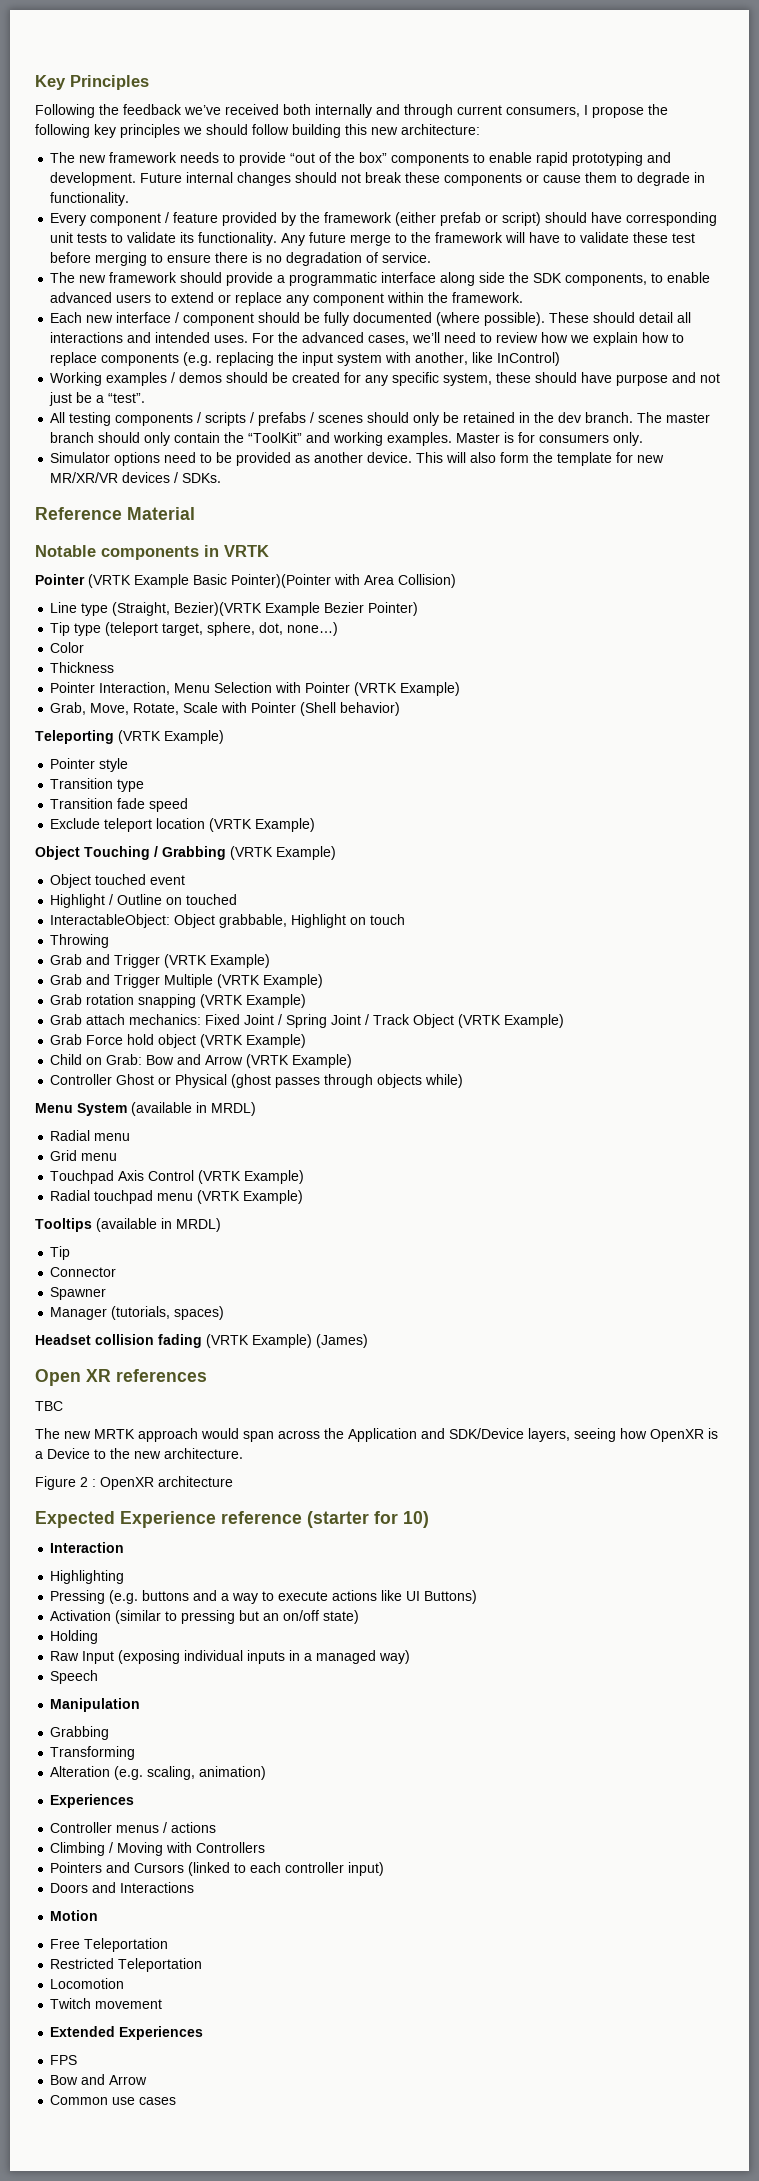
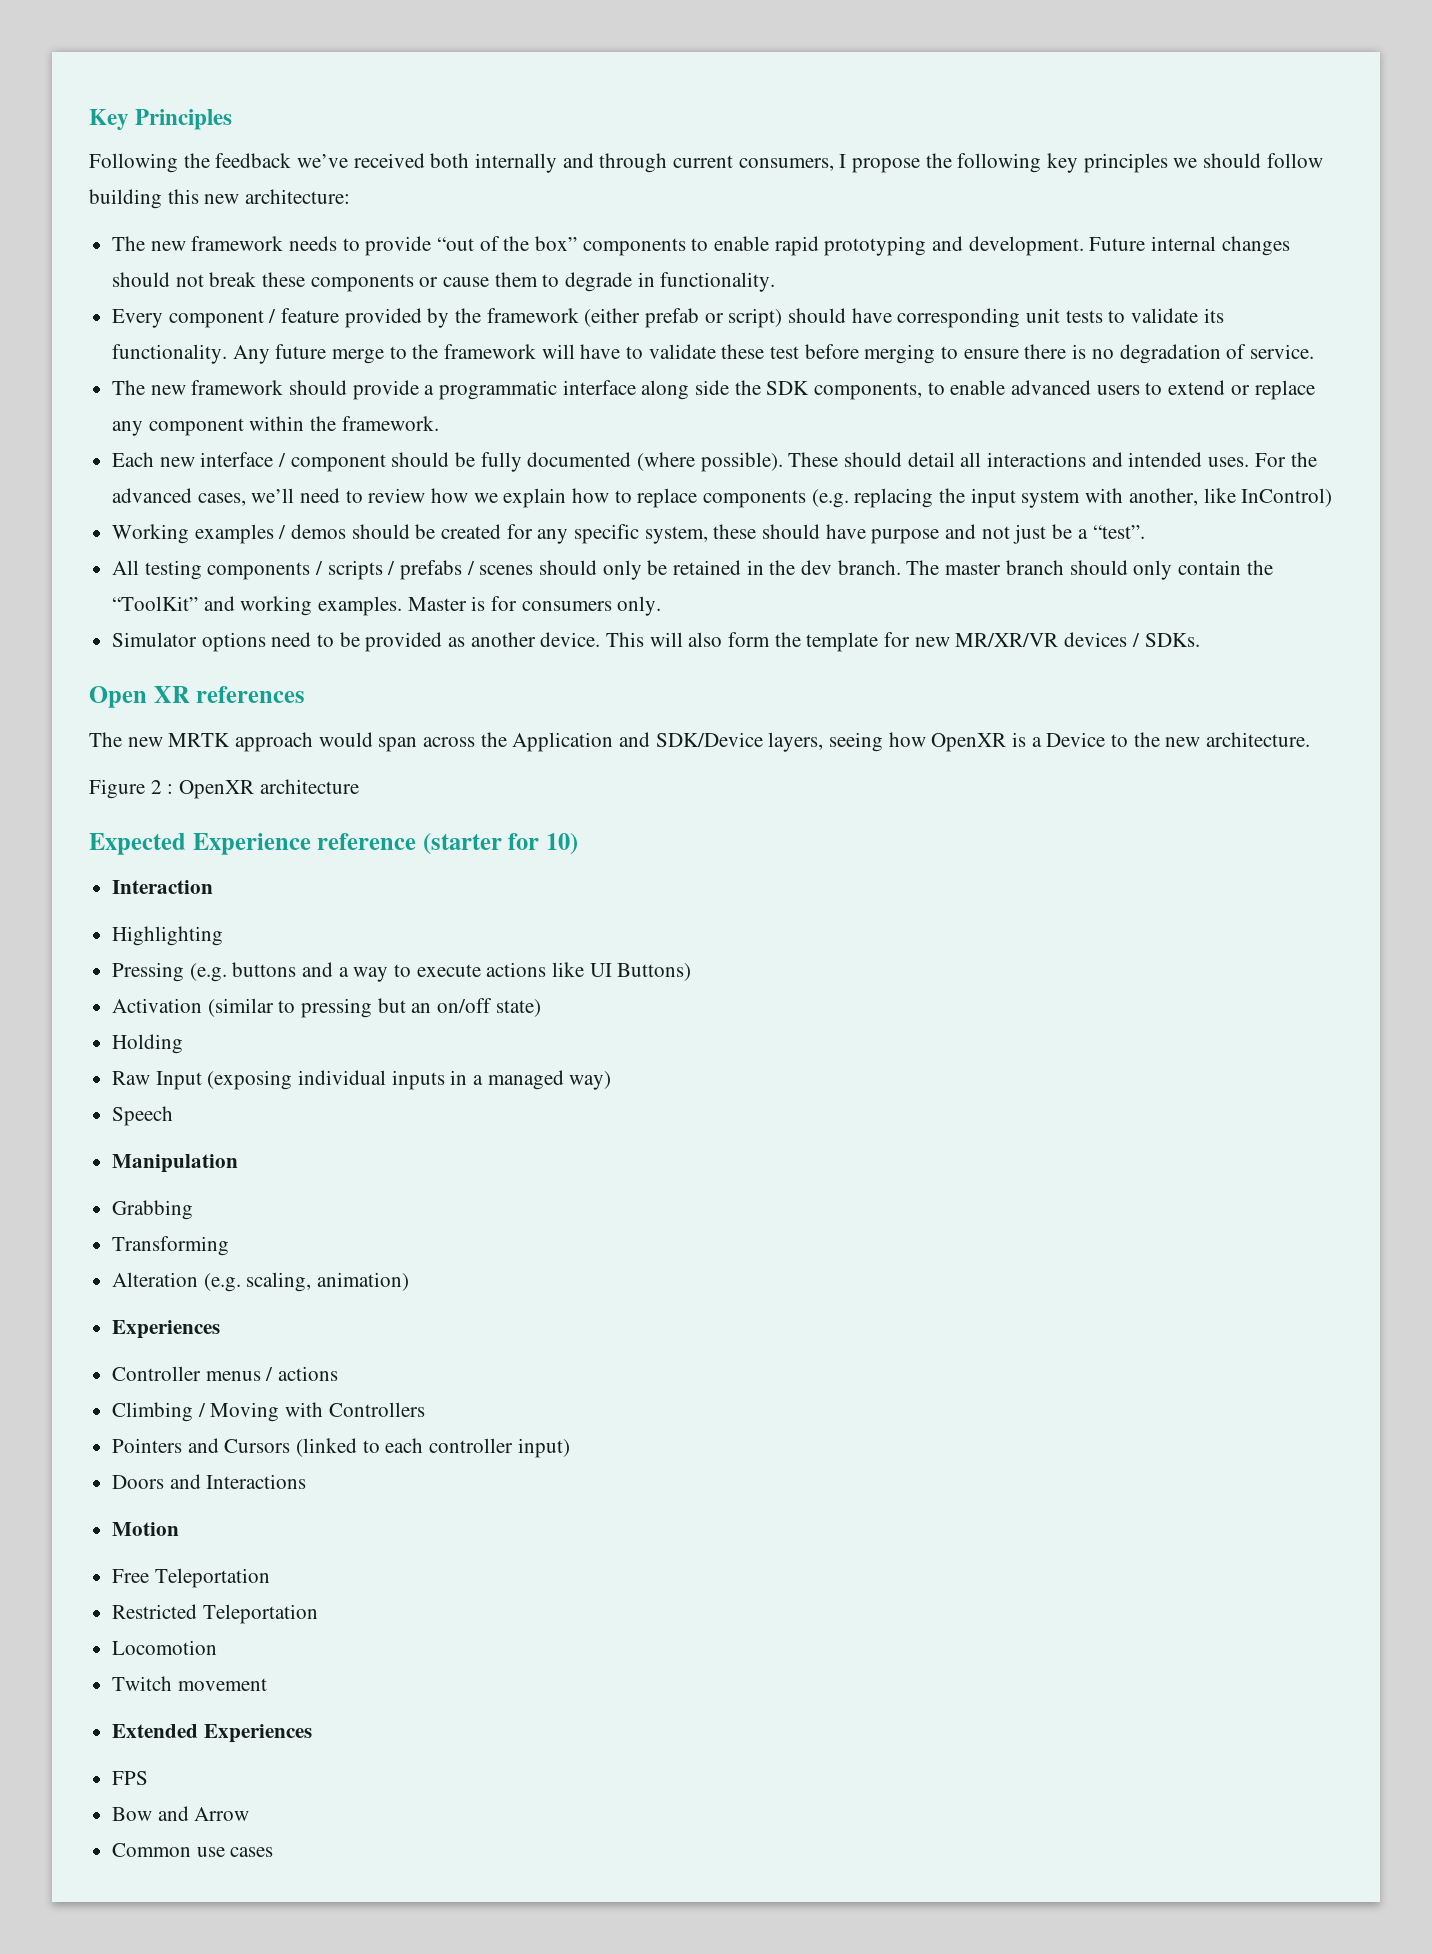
- Reference Material
- Notable components in VRTK
- Pointer (VRTK Example Basic Pointer)(Pointer with Area Collision)
- Line type (Straight, Bezier)(VRTK Example Bezier Pointer)
- Tip type (teleport target, sphere, dot, none…)
- Color
- Thickness
- Pointer Interaction, Menu Selection with Pointer (VRTK Example)
- Grab, Move, Rotate, Scale with Pointer (Shell behavior)
- Teleporting (VRTK Example)
- Pointer style
- Transition type
- Transition fade speed
- Exclude teleport location (VRTK Example)
- Object Touching / Grabbing (VRTK Example)
- Object touched event
- Highlight / Outline on touched
- InteractableObject: Object grabbable, Highlight on touch
- Throwing
- Grab and Trigger (VRTK Example)
- Grab and Trigger Multiple (VRTK Example)
- Grab rotation snapping (VRTK Example)
- Grab attach mechanics: Fixed Joint / Spring Joint / Track Object (VRTK Example)
- Grab Force hold object (VRTK Example)
- Child on Grab: Bow and Arrow (VRTK Example)
- Controller Ghost or Physical (ghost passes through objects while)
- Menu System (available in MRDL)
- Radial menu
- Grid menu
- Touchpad Axis Control (VRTK Example)
- Radial touchpad menu (VRTK Example)
- Tooltips (available in MRDL)
- Tip
- Connector
- Spawner
- Manager (tutorials, spaces)
- Headset collision fading (VRTK Example) (James)
- TBC

